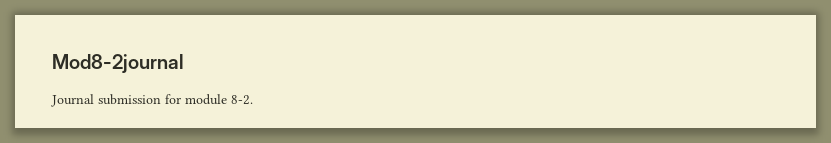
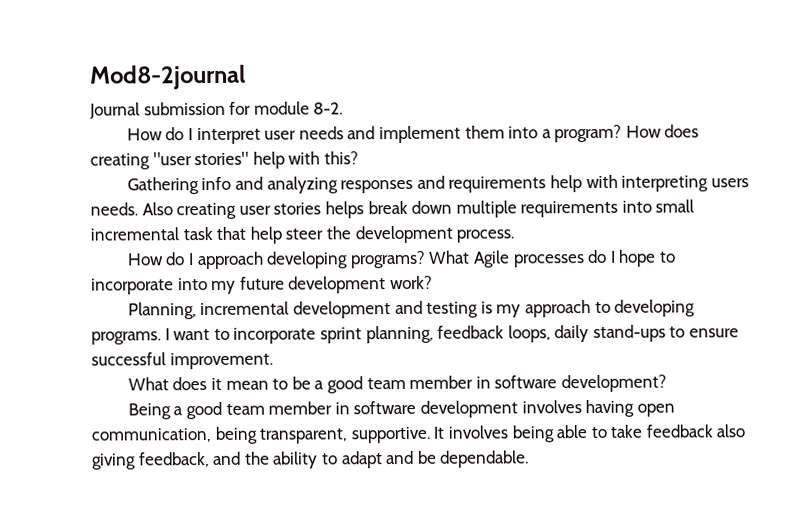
+ How do I interpret user needs and implement them into a program? How does creating "user stories" help with this?
+ Gathering info and analyzing responses and requirements help with interpreting users needs. Also creating user stories helps break down multiple requirements into small incremental task that help steer the development process.
+ How do I approach developing programs? What Agile processes do I hope to incorporate into my future development work?
+ Planning, incremental development and testing is my approach to developing programs. I want to incorporate sprint planning, feedback loops, daily stand-ups to ensure successful improvement.
+ What does it mean to be a good team member in software development?
+ Being a good team member in software development involves having open communication, being transparent, supportive. It involves being able to take feedback also giving feedback, and the ability to adapt and be dependable.

